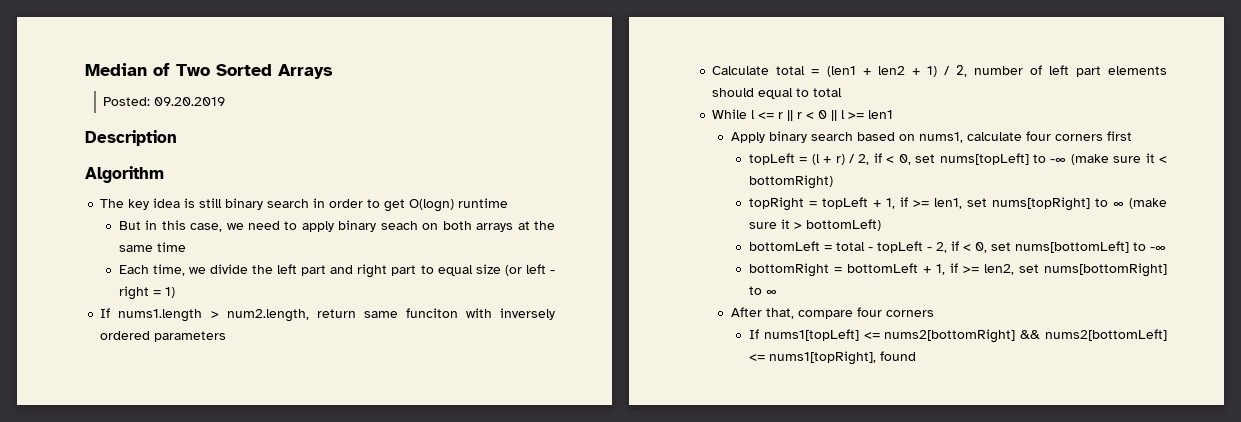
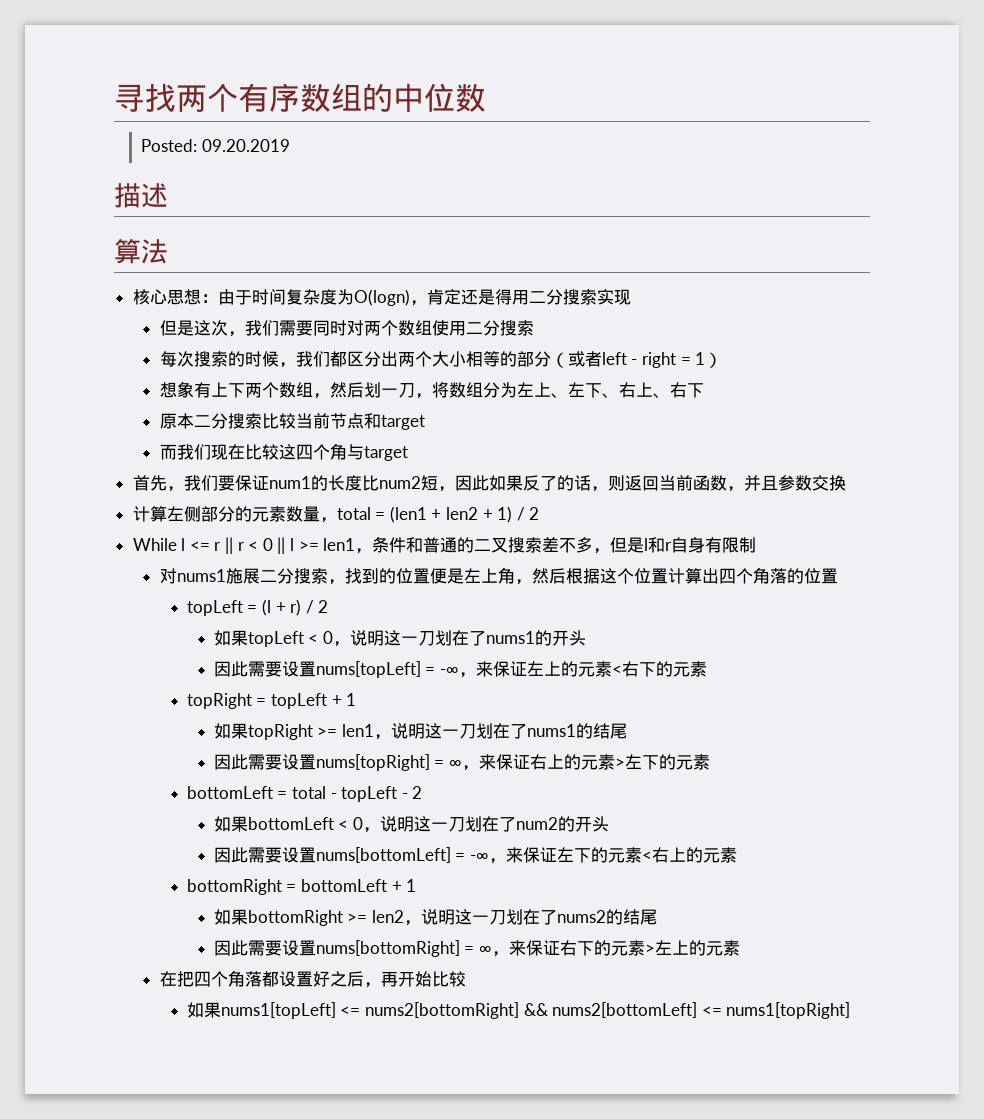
- Median of Two Sorted Arrays
+ 寻找两个有序数组的中位数
  Posted: 09.20.2019
- Description
- Algorithm
- The key idea is still binary search in order to get O(logn) runtime
- But in this case, we need to apply binary seach on both arrays at the same time
- Each time, we divide the left part and right part to equal size (or left - right = 1)
- If nums1.length > num2.length, return same funciton with inversely ordered parameters
- Calculate total = (len1 + len2 + 1) / 2, number of left part elements should equal to total
+ 描述
+ 算法
+ 核心思想：由于时间复杂度为O(logn)，肯定还是得用二分搜索实现
+ 但是这次，我们需要同时对两个数组使用二分搜索
+ 每次搜索的时候，我们都区分出两个大小相等的部分（或者left - right = 1）
+ 想象有上下两个数组，然后划一刀，将数组分为左上、左下、右上、右下
+ 原本二分搜索比较当前节点和target
+ 而我们现在比较这四个角与target
+ 首先，我们要保证num1的长度比num2短，因此如果反了的话，则返回当前函数，并且参数交换
+ 计算左侧部分的元素数量，total = (len1 + len2 + 1) / 2
- While l <= r || r < 0 || l >= len1
- Apply binary search based on nums1, calculate four corners first
+ While l <= r || r < 0 || l >= len1，条件和普通的二叉搜索差不多，但是l和r自身有限制
+ 对nums1施展二分搜索，找到的位置便是左上角，然后根据这个位置计算出四个角落的位置
- topLeft = (l + r) / 2, if < 0, set nums[topLeft] to -∞ (make sure it < bottomRight)
- topRight = topLeft + 1, if >= len1, set nums[topRight] to ∞ (make sure it > bottomLeft)
+ topLeft = (l + r) / 2
+ 如果topLeft < 0，说明这一刀划在了nums1的开头
+ 因此需要设置nums[topLeft] = -∞，来保证左上的元素<右下的元素
+ topRight = topLeft + 1
+ 如果topRight >= len1，说明这一刀划在了nums1的结尾
+ 因此需要设置nums[topRight] = ∞，来保证右上的元素>左下的元素
- bottomLeft = total - topLeft - 2, if < 0, set nums[bottomLeft] to -∞
- bottomRight = bottomLeft + 1, if >= len2, set nums[bottomRight] to ∞
- After that, compare four corners
- If nums1[topLeft] <= nums2[bottomRight] && nums2[bottomLeft] <= nums1[topRight], found
+ bottomLeft = total - topLeft - 2
+ 如果bottomLeft < 0，说明这一刀划在了num2的开头
+ 因此需要设置nums[bottomLeft] = -∞，来保证左下的元素<右上的元素
+ bottomRight = bottomLeft + 1
+ 如果bottomRight >= len2，说明这一刀划在了nums2的结尾
+ 因此需要设置nums[bottomRight] = ∞，来保证右下的元素>左上的元素
+ 在把四个角落都设置好之后，再开始比较
+ 如果nums1[topLeft] <= nums2[bottomRight] && nums2[bottomLeft] <= nums1[topRight]

